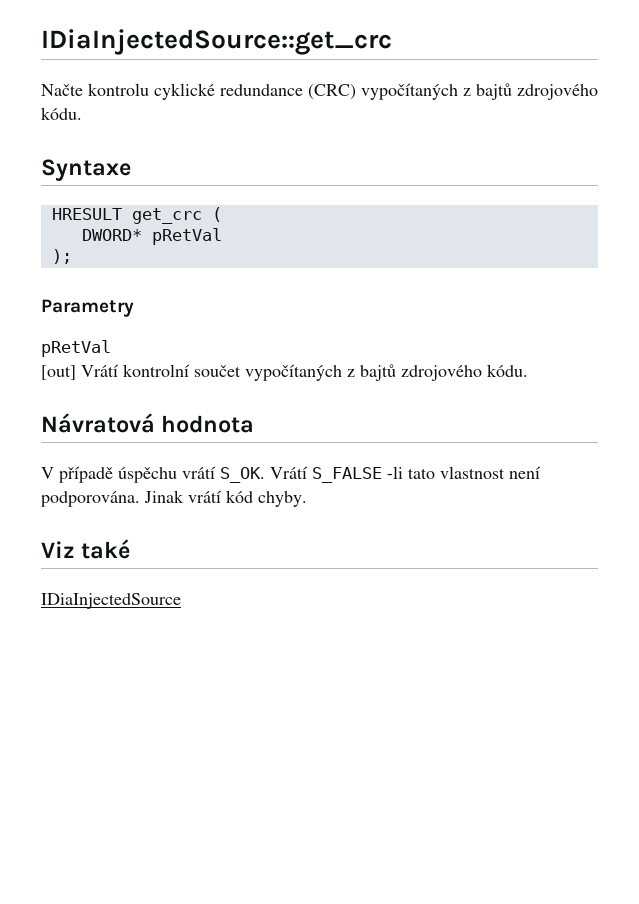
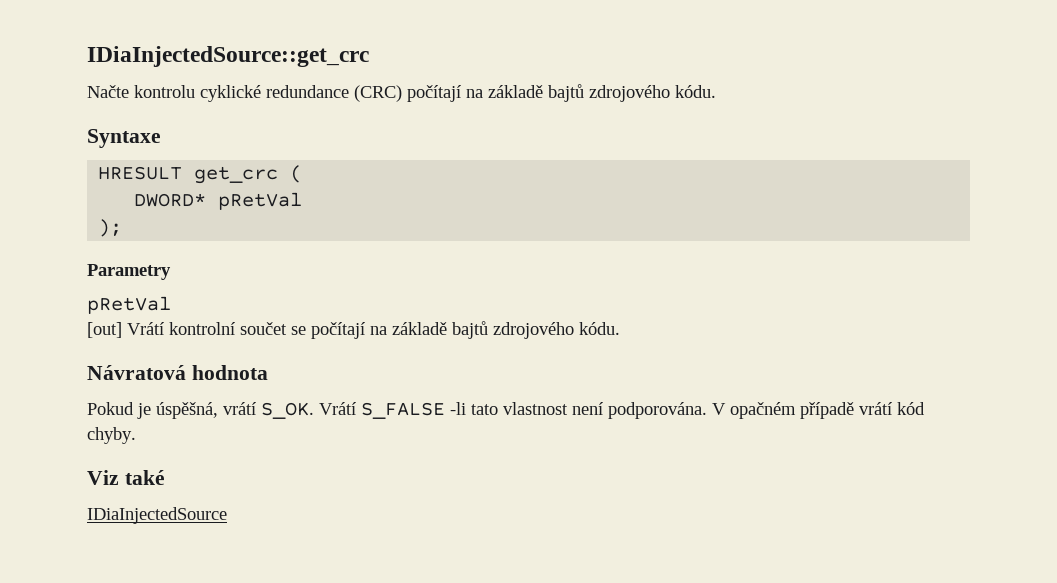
- Načte kontrolu cyklické redundance (CRC) vypočítaných z bajtů zdrojového kódu.
+ Načte kontrolu cyklické redundance (CRC) počítají na základě bajtů zdrojového kódu.
- [out] Vrátí kontrolní součet vypočítaných z bajtů zdrojového kódu.
+ [out] Vrátí kontrolní součet se počítají na základě bajtů zdrojového kódu.
- V případě úspěchu vrátí S_OK.
+ Pokud je úspěšná, vrátí S_OK.
- Jinak vrátí kód chyby.
+ V opačném případě vrátí kód chyby.

